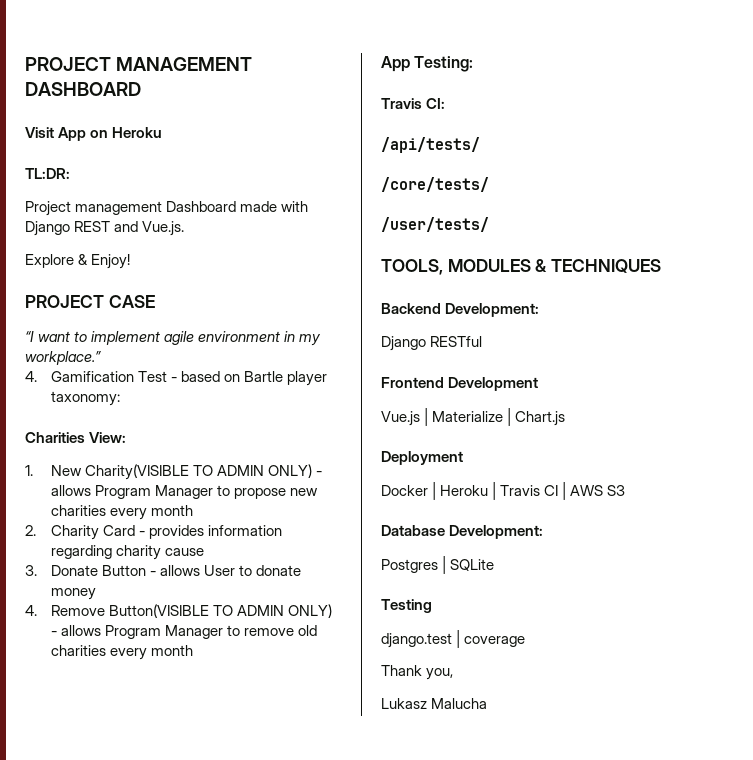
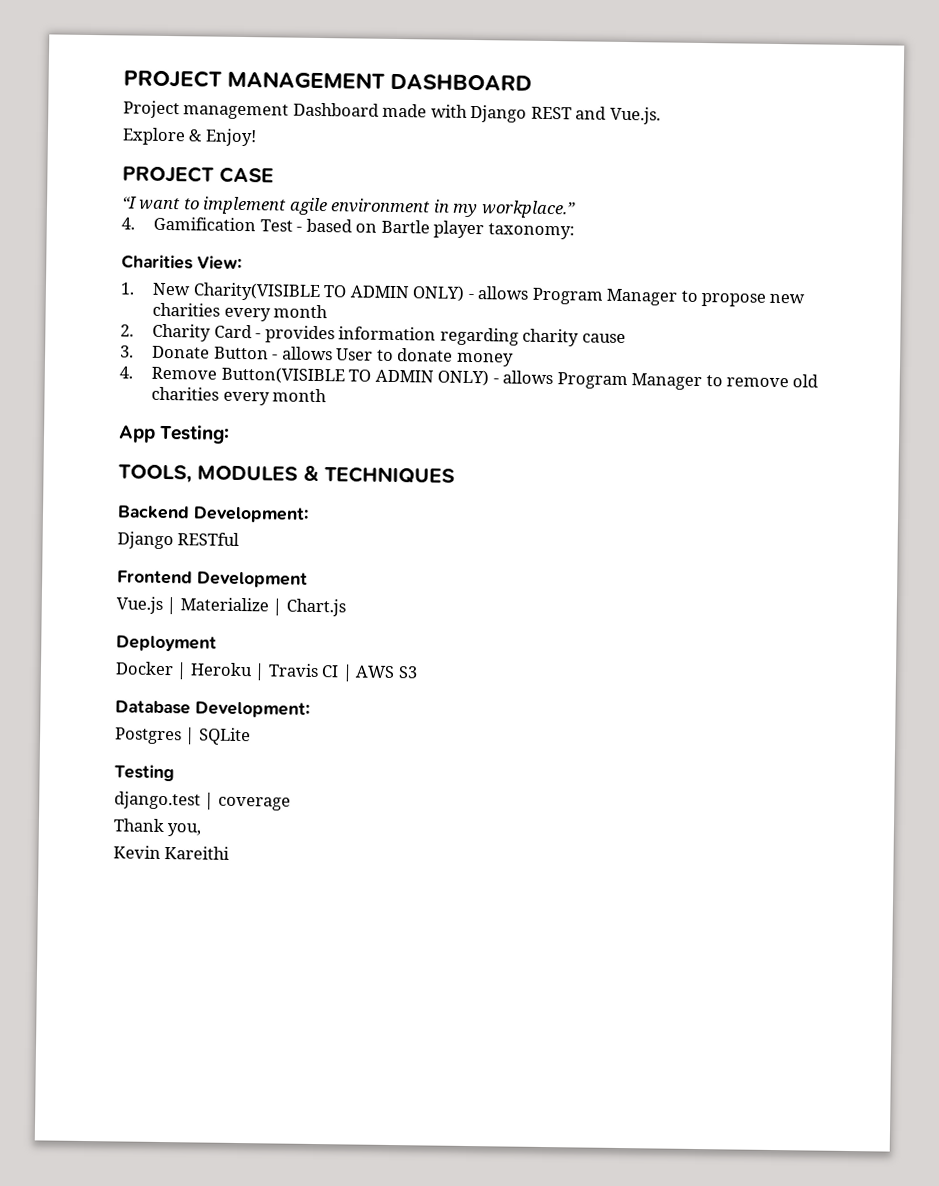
- Visit App on Heroku
- TL:DR:
- Travis CI:
- /api/tests/
- /core/tests/
- /user/tests/
- Lukasz Malucha
+ Kevin Kareithi

